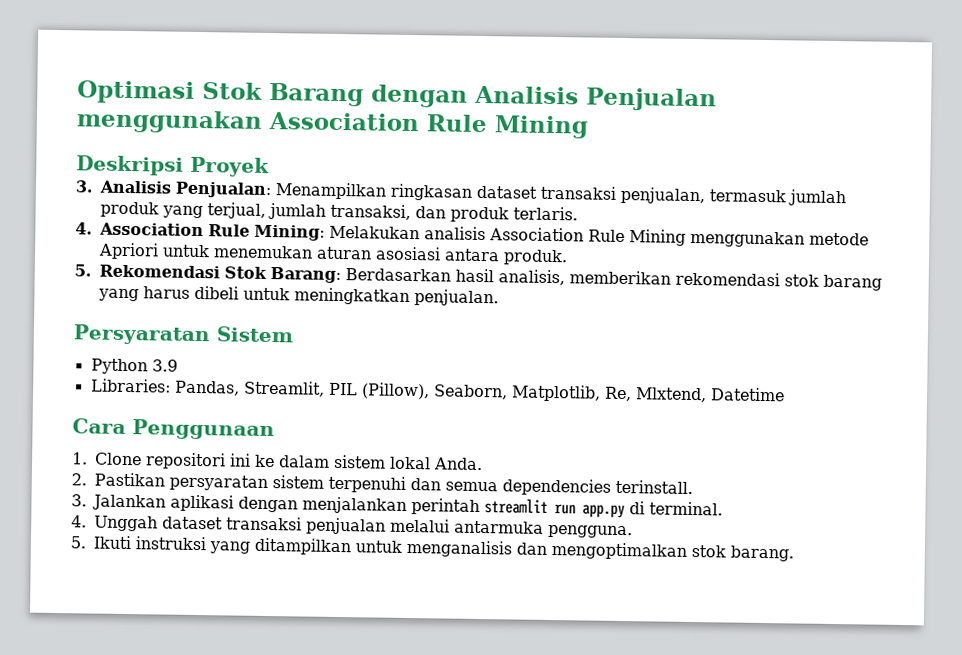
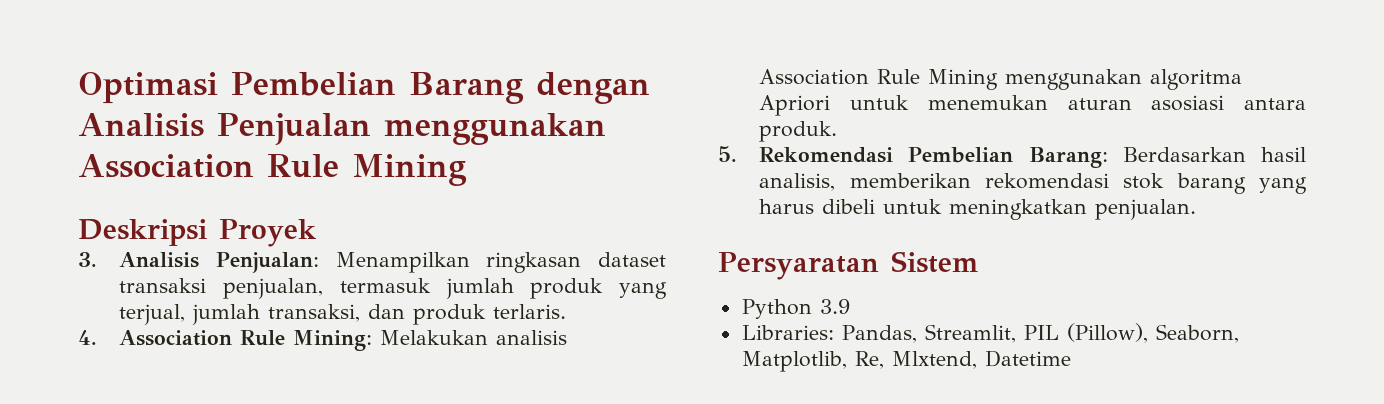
- Optimasi Stok Barang dengan Analisis Penjualan menggunakan Association Rule Mining
+ Optimasi Pembelian Barang dengan Analisis Penjualan menggunakan Association Rule Mining
- 4. Association Rule Mining: Melakukan analisis Association Rule Mining menggunakan metode Apriori untuk menemukan aturan asosiasi antara produk.
+ 4. Association Rule Mining: Melakukan analisis Association Rule Mining menggunakan algoritma Apriori untuk menemukan aturan asosiasi antara produk.
- 5. Rekomendasi Stok Barang: Berdasarkan hasil analisis, memberikan rekomendasi stok barang yang harus dibeli untuk meningkatkan penjualan.
+ 5. Rekomendasi Pembelian Barang: Berdasarkan hasil analisis, memberikan rekomendasi stok barang yang harus dibeli untuk meningkatkan penjualan.
- Cara Penggunaan
- 1. Clone repositori ini ke dalam sistem lokal Anda.
- 2. Pastikan persyaratan sistem terpenuhi dan semua dependencies terinstall.
- 3. Jalankan aplikasi dengan menjalankan perintah streamlit run app.py di terminal.
- 4. Unggah dataset transaksi penjualan melalui antarmuka pengguna.
- 5. Ikuti instruksi yang ditampilkan untuk menganalisis dan mengoptimalkan stok barang.

